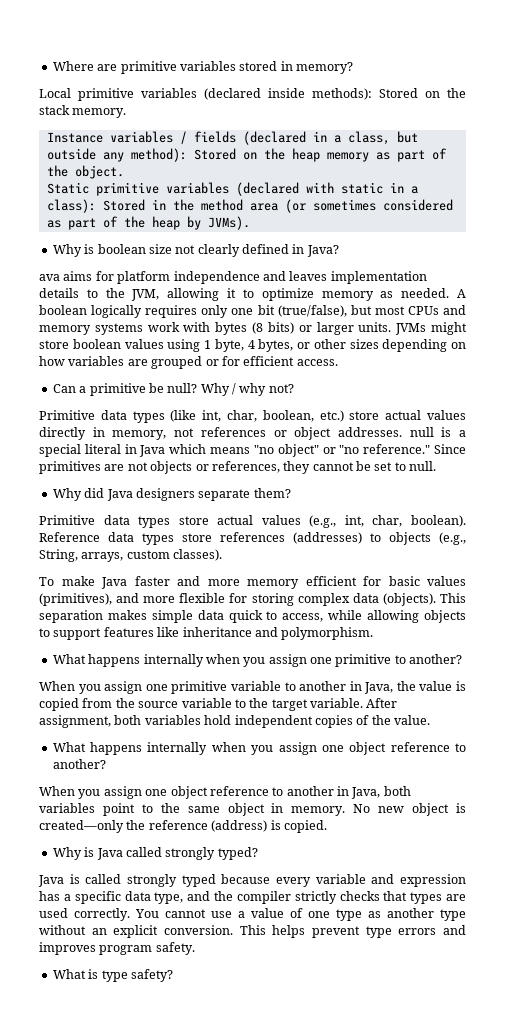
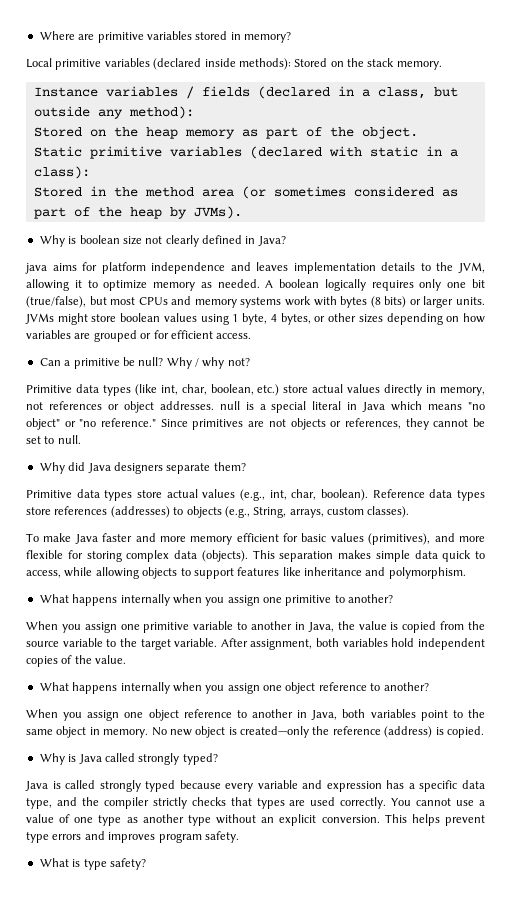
- Instance variables / fields (declared in a class, but outside any method): Stored on the heap memory as part of the object.
+ Instance variables / fields (declared in a class, but outside any method):
+ Stored on the heap memory as part of the object.
- Static primitive variables (declared with static in a class): Stored in the method area (or sometimes considered as part of the heap by JVMs).
+ Static primitive variables (declared with static in a class):
+ Stored in the method area (or sometimes considered as part of the heap by JVMs).
- ava aims for platform independence and leaves implementation details to the JVM, allowing it to optimize memory as needed.
+ java aims for platform independence and leaves implementation details to the JVM, allowing it to optimize memory as needed.

